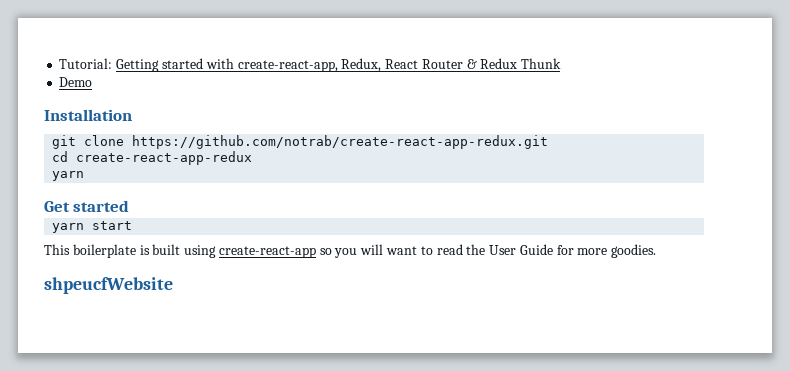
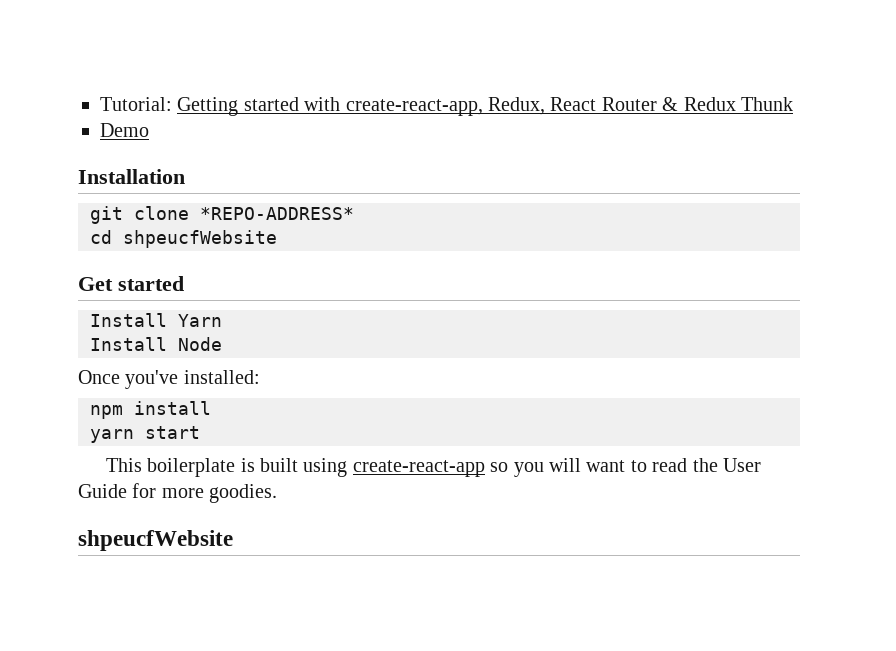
- git clone https://github.com/notrab/create-react-app-redux.git
+ git clone *REPO-ADDRESS*
- cd create-react-app-redux
- yarn
+ cd shpeucfWebsite
+ Install Yarn
+ Install Node
+ Once you've installed:
+ npm install

